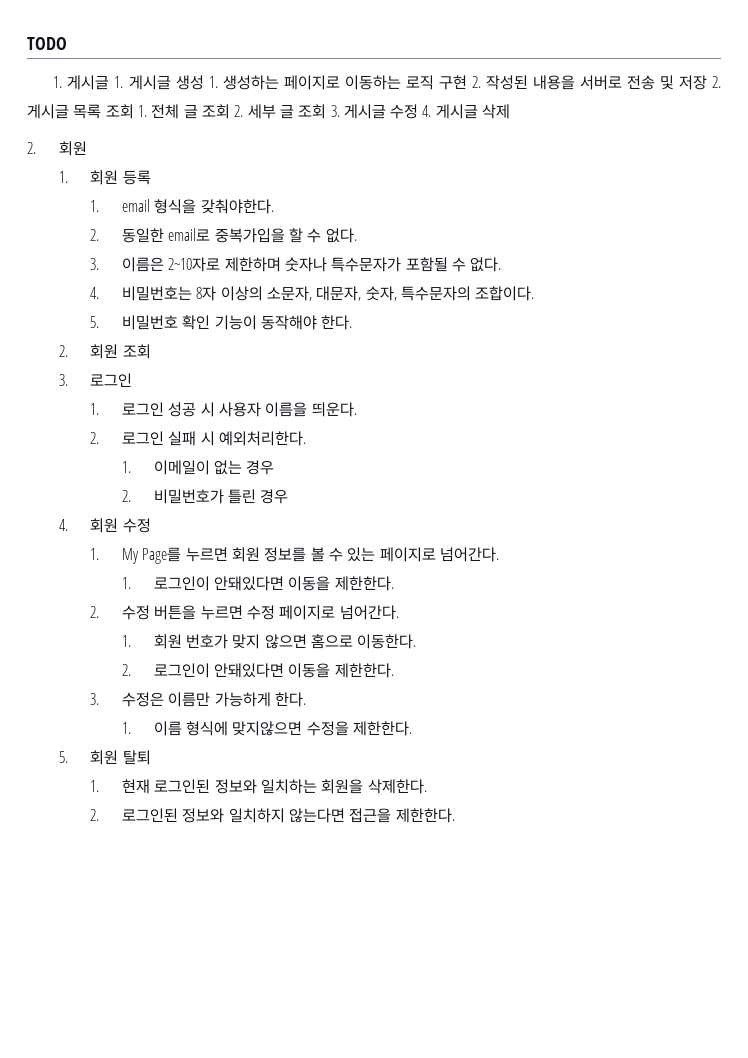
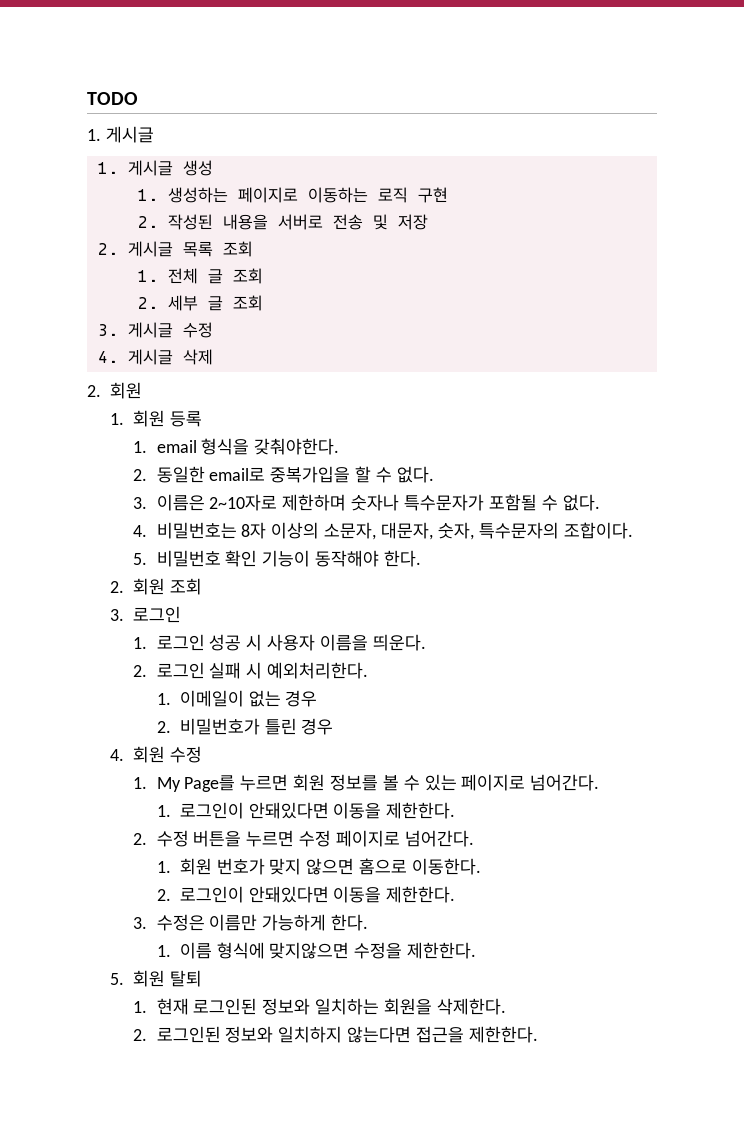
  TODO
- 1. 게시글 1. 게시글 생성 1. 생성하는 페이지로 이동하는 로직 구현 2. 작성된 내용을 서버로 전송 및 저장 2. 게시글 목록 조회 1. 전체 글 조회 2. 세부 글 조회 3. 게시글 수정 4. 게시글 삭제
+ 1. 게시글
+ 1. 게시글 생성
+ 1. 생성하는 페이지로 이동하는 로직 구현
+ 2. 작성된 내용을 서버로 전송 및 저장
+ 2. 게시글 목록 조회
+ 1. 전체 글 조회
+ 2. 세부 글 조회
+ 3. 게시글 수정
+ 4. 게시글 삭제

